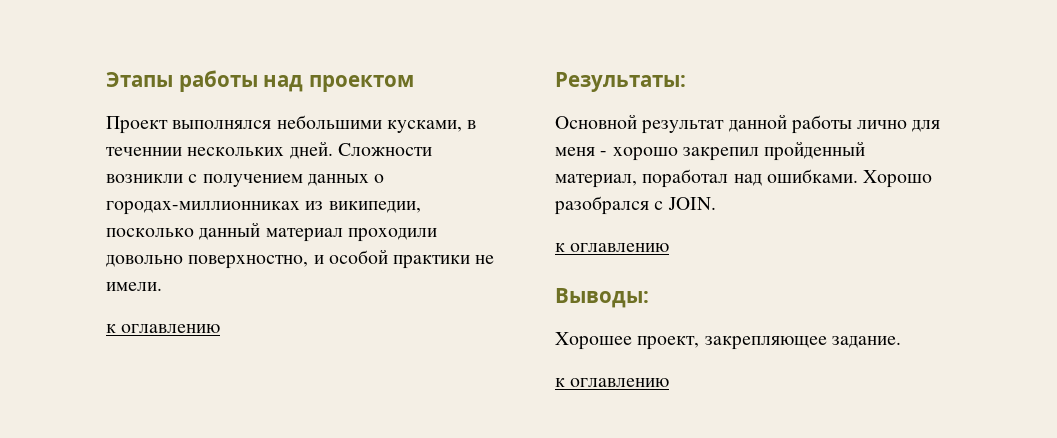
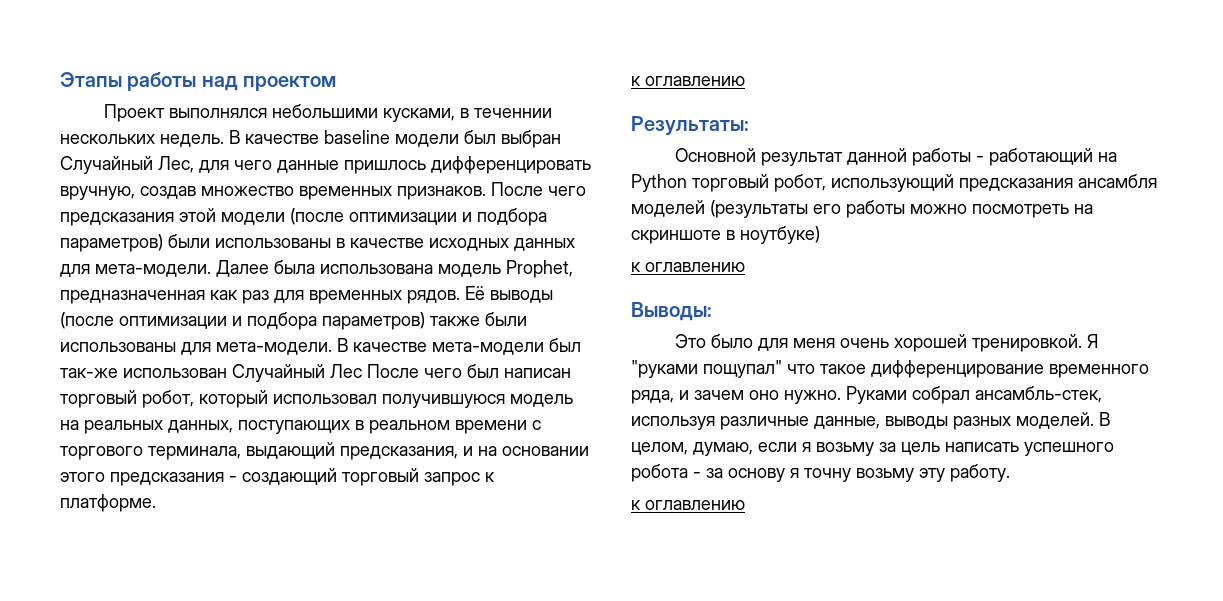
- Проект выполнялся небольшими кусками, в теченнии нескольких дней. Сложности возникли с получением данных о городах-миллионниках из википедии, посколько данный материал проходили довольно поверхностно, и особой практики не имели.
+ Проект выполнялся небольшими кусками, в теченнии нескольких недель. В качестве baseline модели был выбран Случайный Лес, для чего данные пришлось дифференцировать вручную, создав множество временных признаков. После чего предсказания этой модели (после оптимизации и подбора параметров) были использованы в качестве исходных данных для мета-модели. Далее была использована модель Prophet, предназначенная как раз для временных рядов. Её выводы (после оптимизации и подбора параметров) также были использованы для мета-модели. В качестве мета-модели был так-же использован Случайный Лес После чего был написан торговый робот, который использовал получившуюся модель на реальных данных, поступающих в реальном времени с торгового терминала, выдающий предсказания, и на основании этого предсказания - создающий торговый запрос к платформе.
- Основной результат данной работы лично для меня - хорошо закрепил пройденный материал, поработал над ошибками. Хорошо разобрался с JOIN.
+ Основной результат данной работы - работающий на Python торговый робот, использующий предсказания ансамбля моделей (результаты его работы можно посмотреть на скриншоте в ноутбуке)
  к оглавлению
  Выводы:
- Хорошее проект, закрепляющее задание.
+ Это было для меня очень хорошей тренировкой. Я "руками пощупал" что такое дифференцирование временного ряда, и зачем оно нужно. Руками собрал ансамбль-стек, используя различные данные, выводы разных моделей. В целом, думаю, если я возьму за цель написать успешного робота - за основу я точну возьму эту работу.

